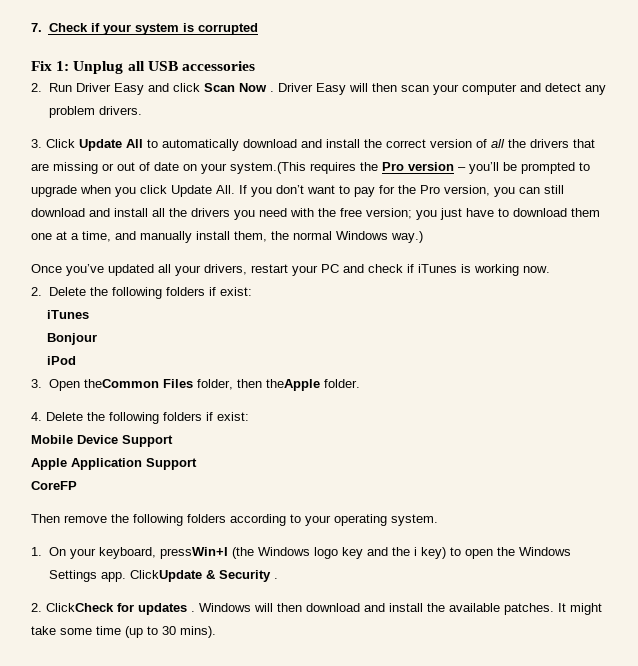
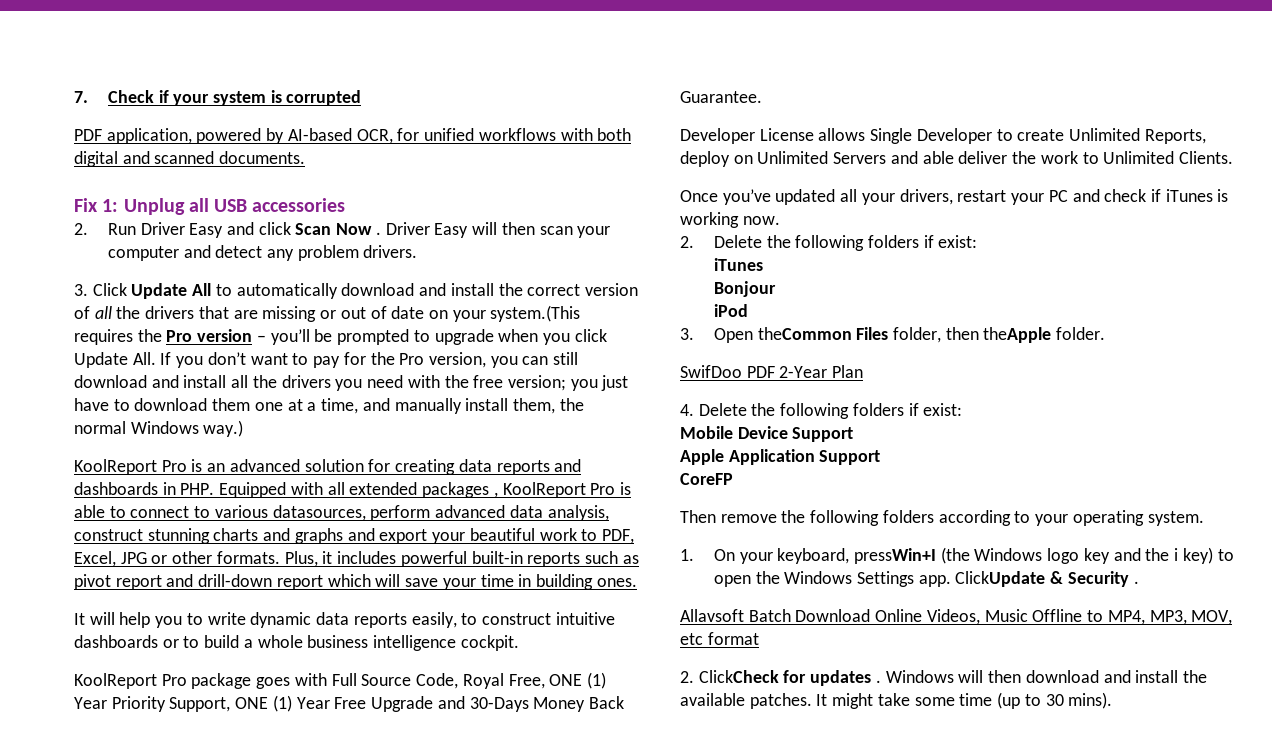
+ PDF application, powered by AI-based OCR, for unified workflows with both digital and scanned documents.
+ KoolReport Pro is an advanced solution for creating data reports and dashboards in PHP. Equipped with all extended packages , KoolReport Pro is able to connect to various datasources, perform advanced data analysis, construct stunning charts and graphs and export your beautiful work to PDF, Excel, JPG or other formats. Plus, it includes powerful built-in reports such as pivot report and drill-down report which will save your time in building ones.
+ It will help you to write dynamic data reports easily, to construct intuitive dashboards or to build a whole business intelligence cockpit.
+ KoolReport Pro package goes with Full Source Code, Royal Free, ONE (1) Year Priority Support, ONE (1) Year Free Upgrade and 30-Days Money Back Guarantee.
+ Developer License allows Single Developer to create Unlimited Reports, deploy on Unlimited Servers and able deliver the work to Unlimited Clients.
+ SwifDoo PDF 2-Year Plan
+ Allavsoft Batch Download Online Videos, Music Offline to MP4, MP3, MOV, etc format

